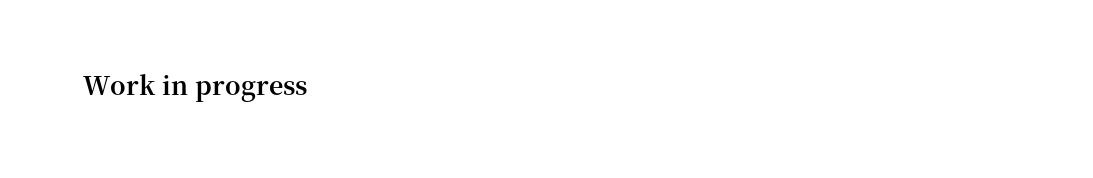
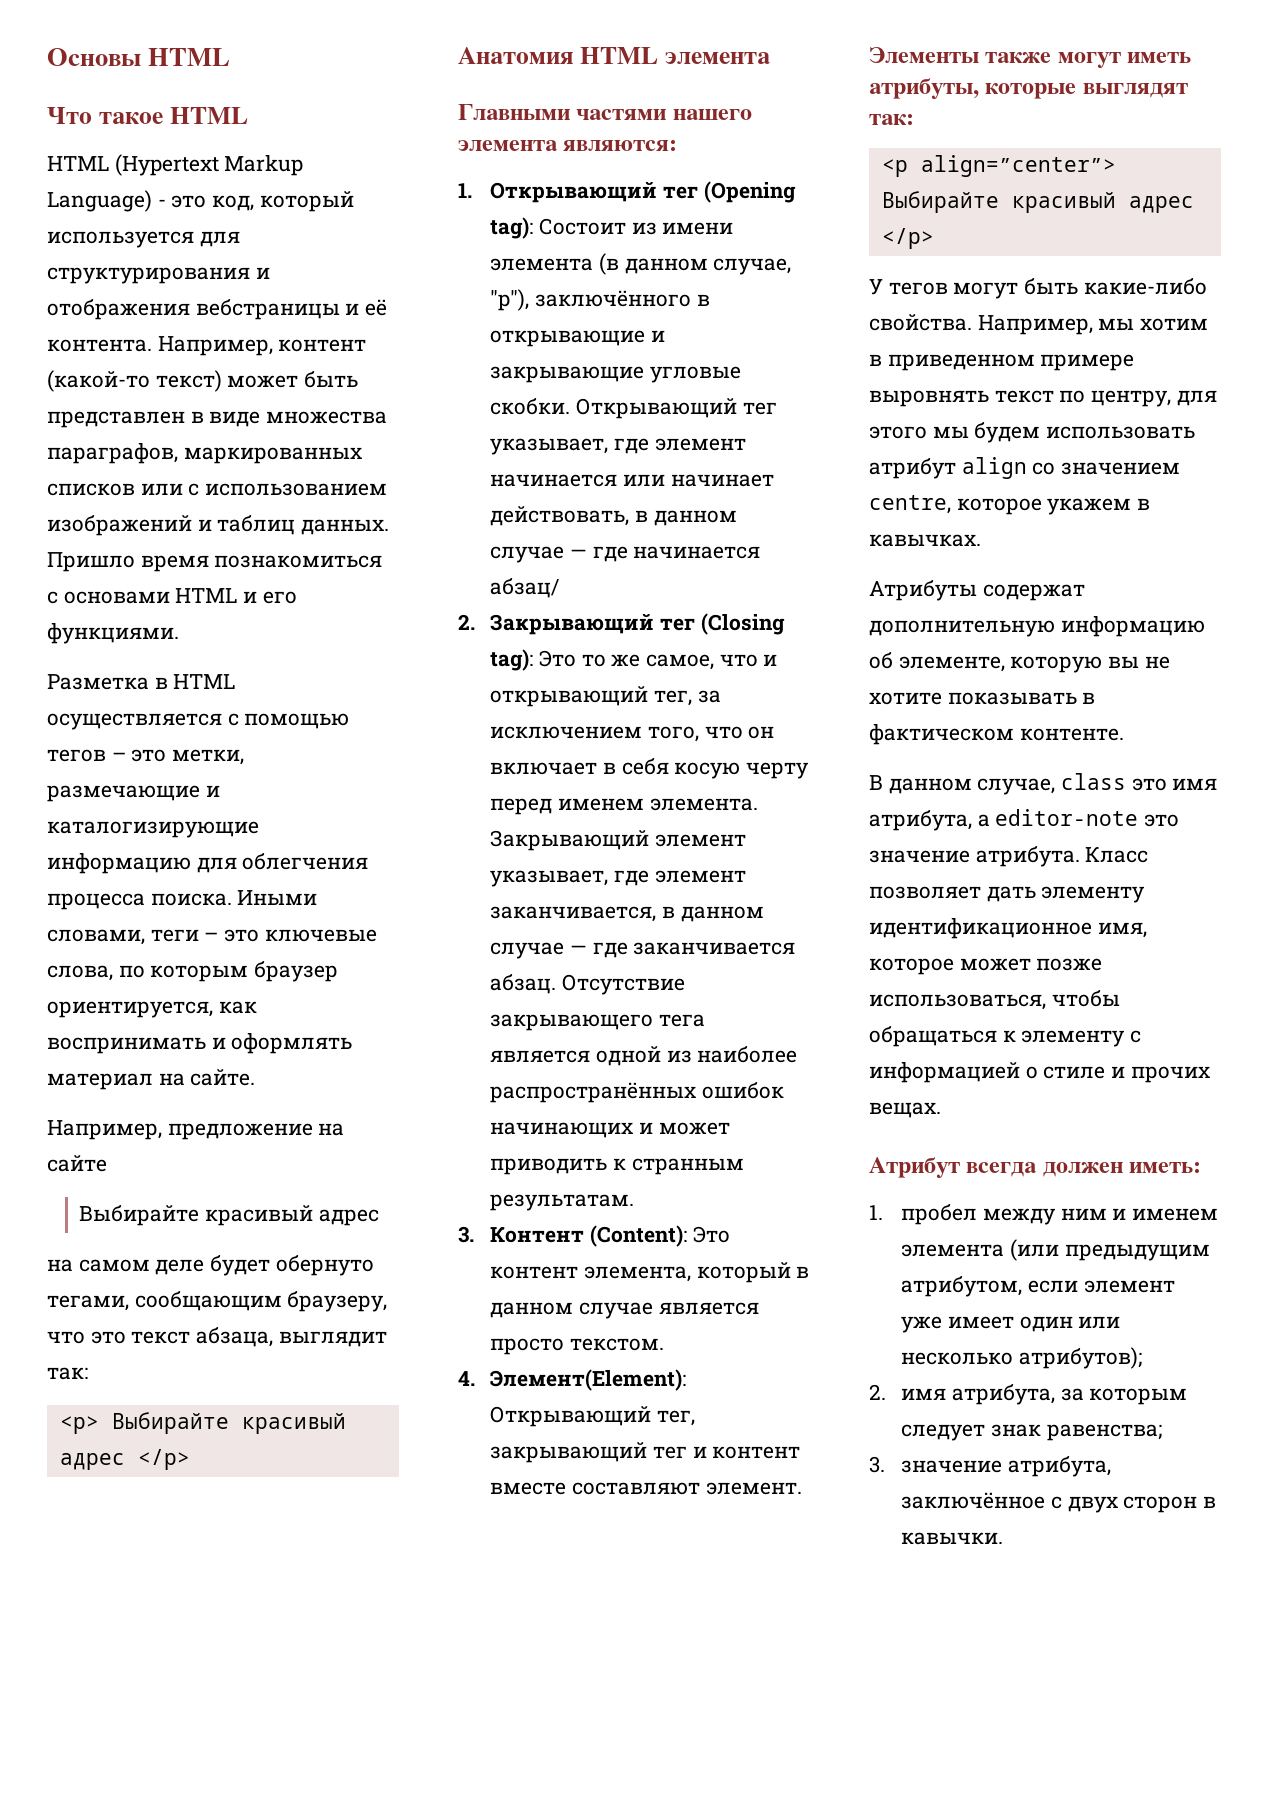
- Work in progress
+ Основы HTML
+ Что такое HTML
+ HTML (Hypertext Markup Language) - это код, который используется для структурирования и отображения вебстраницы и её контента. Например, контент (какой-то текст) может быть представлен в виде множества параграфов, маркированных списков или с использованием изображений и таблиц данных. Пришло время познакомиться с основами HTML и его функциями.
+ Разметка в HTML осуществляется с помощью тегов – это метки, размечающие и каталогизирующие информацию для облегчения процесса поиска. Иными словами, теги – это ключевые слова, по которым браузер ориентируется, как воспринимать и оформлять материал на сайте.
+ Например, предложение на сайте
+ Выбирайте красивый адрес
+ на самом деле будет обернуто тегами, сообщающим браузеру, что это текст абзаца, выглядит так:
+ <p> Выбирайте красивый адрес </p>
+ Анатомия HTML элемента
+ Главными частями нашего элемента являются:
+ 1. Открывающий тег (Opening tag): Состоит из имени элемента (в данном случае, "p"), заключённого в открывающие и закрывающие угловые скобки. Открывающий тег указывает, где элемент начинается или начинает действовать, в данном случае — где начинается абзац/
+ 2. Закрывающий тег (Closing tag): Это то же самое, что и открывающий тег, за исключением того, что он включает в себя косую черту перед именем элемента. Закрывающий элемент указывает, где элемент заканчивается, в данном случае — где заканчивается абзац. Отсутствие закрывающего тега является одной из наиболее распространённых ошибок начинающих и может приводить к странным результатам.
+ 3. Контент (Content): Это контент элемента, который в данном случае является просто текстом.
+ 4. Элемент(Element): Открывающий тег, закрывающий тег и контент вместе составляют элемент.
+ Элементы также могут иметь атрибуты, которые выглядят так:
+ <p align=”center”> Выбирайте красивый адрес </p>
+ У тегов могут быть какие-либо свойства. Например, мы хотим в приведенном примере выровнять текст по центру, для этого мы будем использовать атрибут align со значением centre, которое укажем в кавычках.
+ Атрибуты содержат дополнительную информацию об элементе, которую вы не хотите показывать в фактическом контенте.
+ В данном случае, class это имя атрибута, а editor-note это значение атрибута. Класс позволяет дать элементу идентификационное имя, которое может позже использоваться, чтобы обращаться к элементу с информацией о стиле и прочих вещах.
+ Атрибут всегда должен иметь:
+ 1. пробел между ним и именем элемента (или предыдущим атрибутом, если элемент уже имеет один или несколько атрибутов);
+ 2. имя атрибута, за которым следует знак равенства;
+ 3. значение атрибута, заключённое с двух сторон в кавычки.

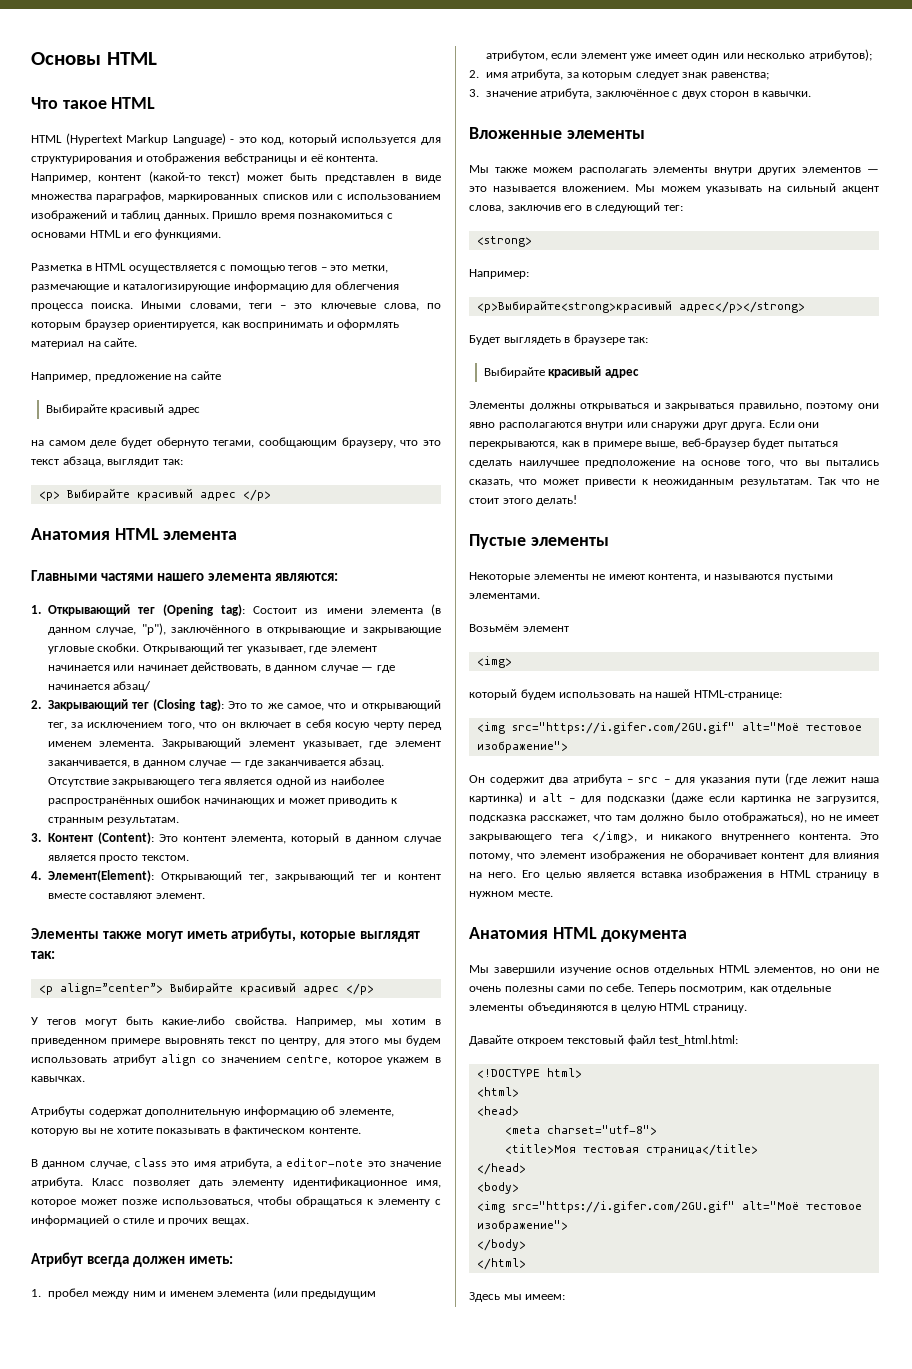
+ Вложенные элементы
+ Мы также можем располагать элементы внутри других элементов — это называется вложением. Мы можем указывать на сильный акцент слова, заключив его в следующий тег:
+ <strong>
+ Например:
+ <p>Выбирайте<strong>красивый адрес</p></strong>
+ Будет выглядеть в браузере так:
+ Выбирайте красивый адрес
+ Элементы должны открываться и закрываться правильно, поэтому они явно располагаются внутри или снаружи друг друга. Если они перекрываются, как в примере выше, веб-браузер будет пытаться сделать наилучшее предположение на основе того, что вы пытались сказать, что может привести к неожиданным результатам. Так что не стоит этого делать!
+ Пустые элементы
+ Некоторые элементы не имеют контента, и называются пустыми элементами.
+ Возьмём элемент
+ <img>
+ который будем использовать на нашей HTML-странице:
+ <img src="https://i.gifer.com/2GU.gif" alt="Моё тестовое изображение">
+ Он содержит два атрибута – src – для указания пути (где лежит наша картинка) и alt – для подсказки (даже если картинка не загрузится, подсказка расскажет, что там должно было отображаться), но не имеет закрывающего тега </img>, и никакого внутреннего контента. Это потому, что элемент изображения не оборачивает контент для влияния на него. Его целью является вставка изображения в HTML страницу в нужном месте.
+ Анатомия HTML документа
+ Мы завершили изучение основ отдельных HTML элементов, но они не очень полезны сами по себе. Теперь посмотрим, как отдельные элементы объединяются в целую HTML страницу.
+ Давайте откроем текстовый файл test_html.html:
+ <!DOCTYPE html>
+ <html>
+ <head>
+ <meta charset="utf-8">
+ <title>Моя тестовая страница</title>
+ </head>
+ <body>
+ <img src="https://i.gifer.com/2GU.gif" alt="Моё тестовое изображение">
+ </body>
+ </html>
+ Здесь мы имеем:

